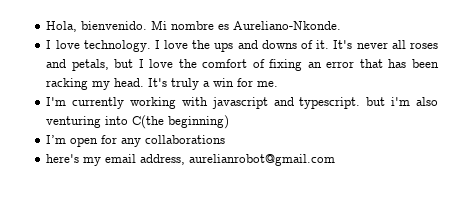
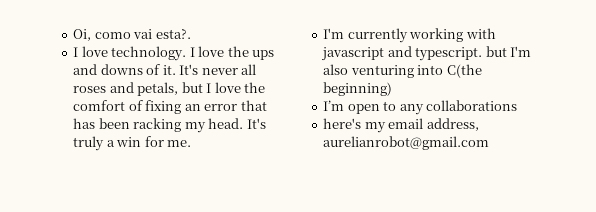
- Hola, bienvenido. Mi nombre es Aureliano-Nkonde.
+ Oi, como vai esta?.
- I'm currently working with javascript and typescript. but i'm also venturing into C(the beginning)
+ I'm currently working with javascript and typescript. but I'm also venturing into C(the beginning)
- I’m open for any collaborations
+ I’m open to any collaborations

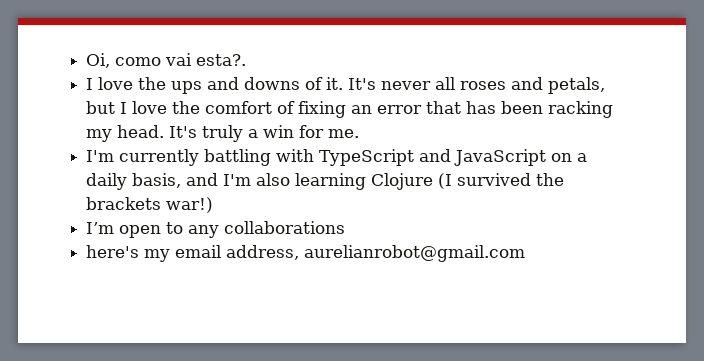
- I love technology. I love the ups and downs of it.
+ I love the ups and downs of it.
- I'm currently working with javascript and typescript. but I'm also venturing into C(the beginning)
+ I'm currently battling with TypeScript and JavaScript on a daily basis, and I'm also learning Clojure (I survived the brackets war!)

